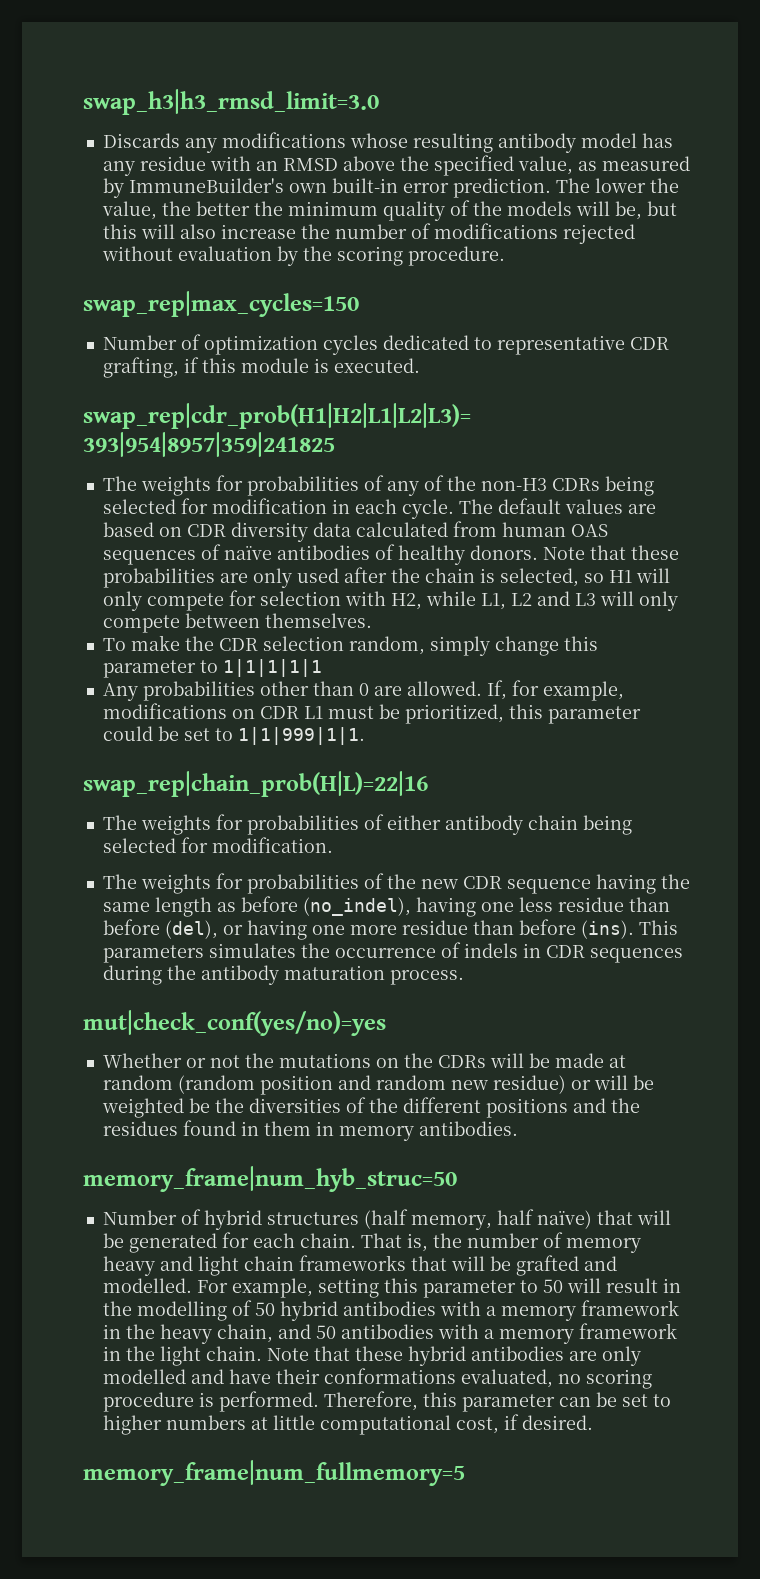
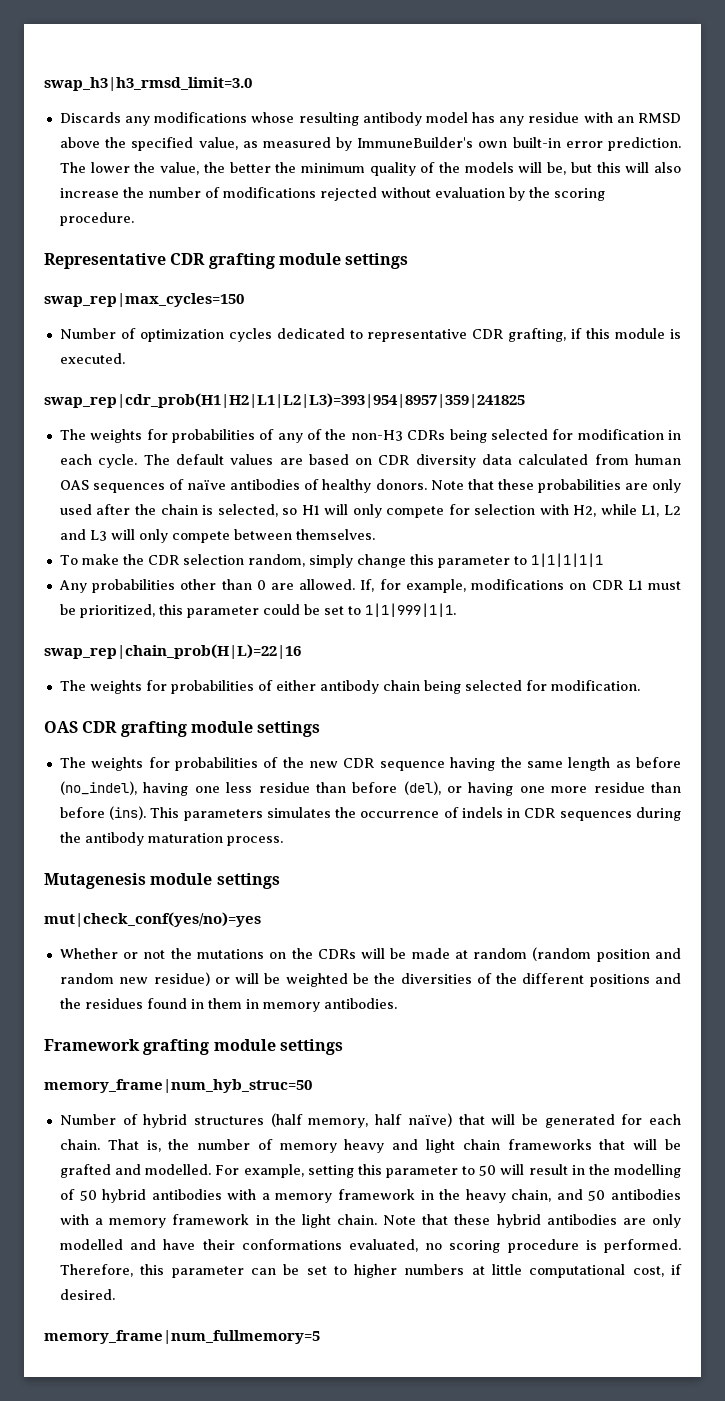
+ Representative CDR grafting module settings
+ OAS CDR grafting module settings
+ Mutagenesis module settings
+ Framework grafting module settings

